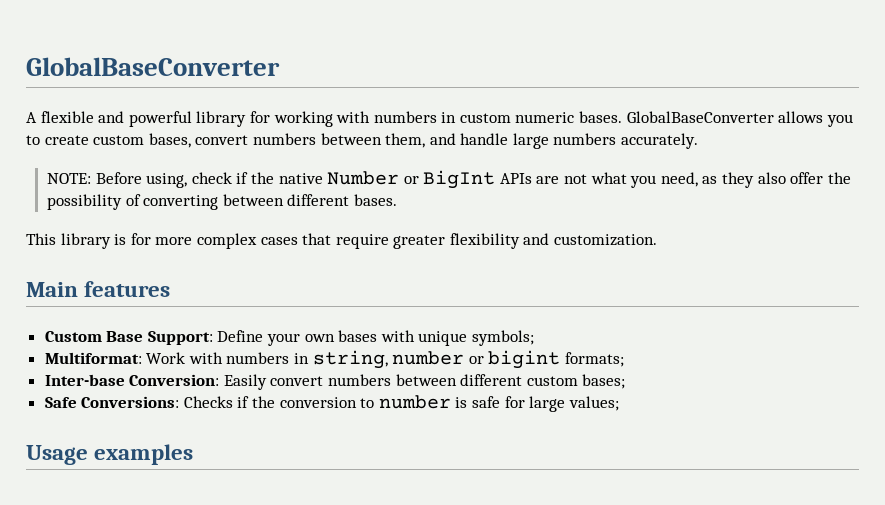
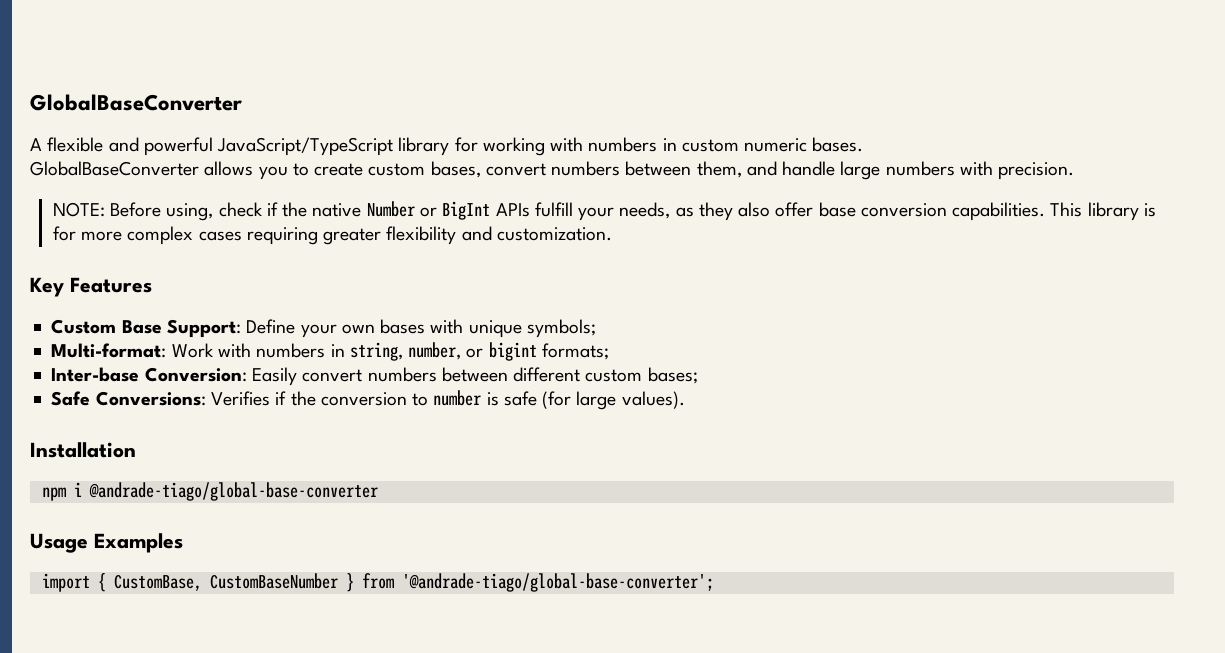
- A flexible and powerful library for working with numbers in custom numeric bases. GlobalBaseConverter allows you to create custom bases, convert numbers between them, and handle large numbers accurately.
+ A flexible and powerful JavaScript/TypeScript library for working with numbers in custom numeric bases.
+ GlobalBaseConverter allows you to create custom bases, convert numbers between them, and handle large numbers with precision.
- NOTE: Before using, check if the native Number or BigInt APIs are not what you need, as they also offer the possibility of converting between different bases.
- This library is for more complex cases that require greater flexibility and customization.
+ NOTE: Before using, check if the native Number or BigInt APIs fulfill your needs, as they also offer base conversion capabilities. This library is for more complex cases requiring greater flexibility and customization.
- Main features
+ Key Features
- Multiformat: Work with numbers in string, number or bigint formats;
+ Multi-format: Work with numbers in string, number, or bigint formats;
- Safe Conversions: Checks if the conversion to number is safe for large values;
- Usage examples
+ Safe Conversions: Verifies if the conversion to number is safe (for large values).
+ Installation
+ npm i @andrade-tiago/global-base-converter
+ Usage Examples
+ import { CustomBase, CustomBaseNumber } from '@andrade-tiago/global-base-converter';

